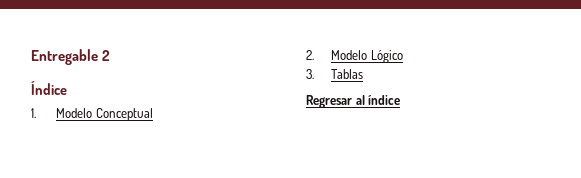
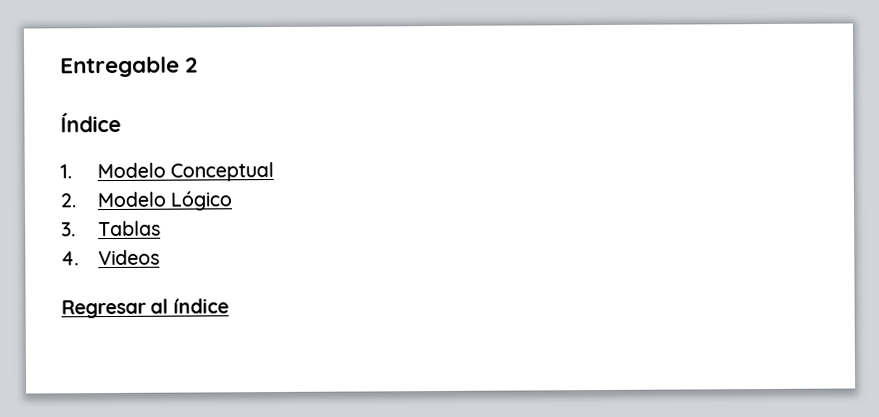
+ 4. Videos

